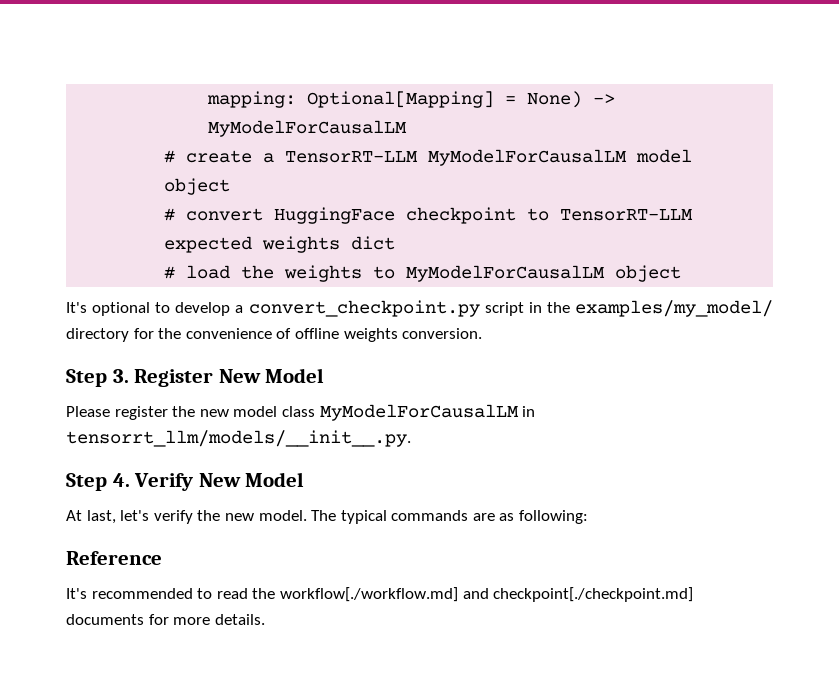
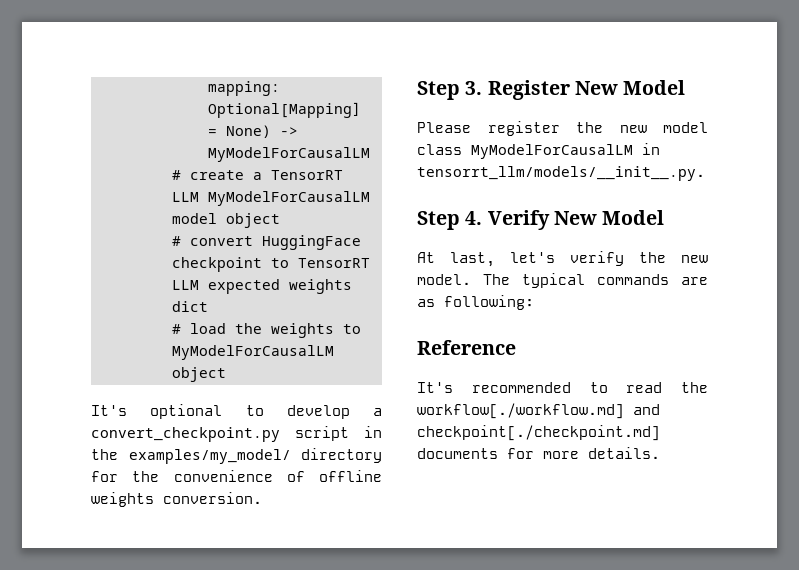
- # create a TensorRT-LLM MyModelForCausalLM model object
+ # create a TensorRT LLM MyModelForCausalLM model object
- # convert HuggingFace checkpoint to TensorRT-LLM expected weights dict
+ # convert HuggingFace checkpoint to TensorRT LLM expected weights dict

